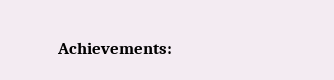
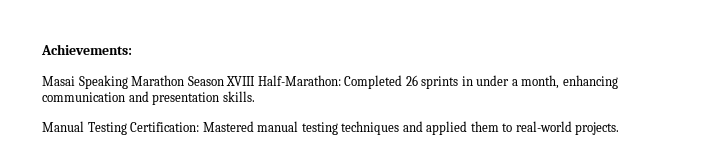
+ Masai Speaking Marathon Season XVIII Half-Marathon: Completed 26 sprints in under a month, enhancing communication and presentation skills.
+ Manual Testing Certification: Mastered manual testing techniques and applied them to real-world projects.

